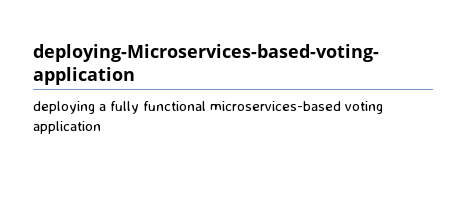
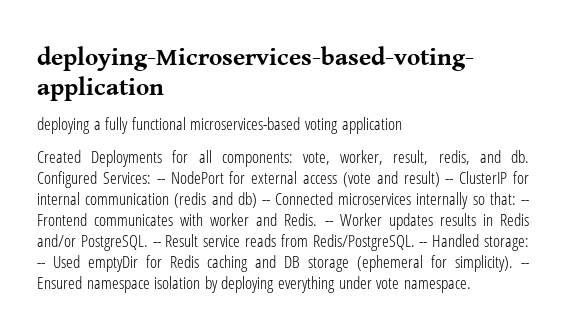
+ Created Deployments for all components: vote, worker, result, redis, and db. Configured Services: -- NodePort for external access (vote and result) -- ClusterIP for internal communication (redis and db) -- Connected microservices internally so that: -- Frontend communicates with worker and Redis. -- Worker updates results in Redis and/or PostgreSQL. -- Result service reads from Redis/PostgreSQL. -- Handled storage: -- Used emptyDir for Redis caching and DB storage (ephemeral for simplicity). -- Ensured namespace isolation by deploying everything under vote namespace.

